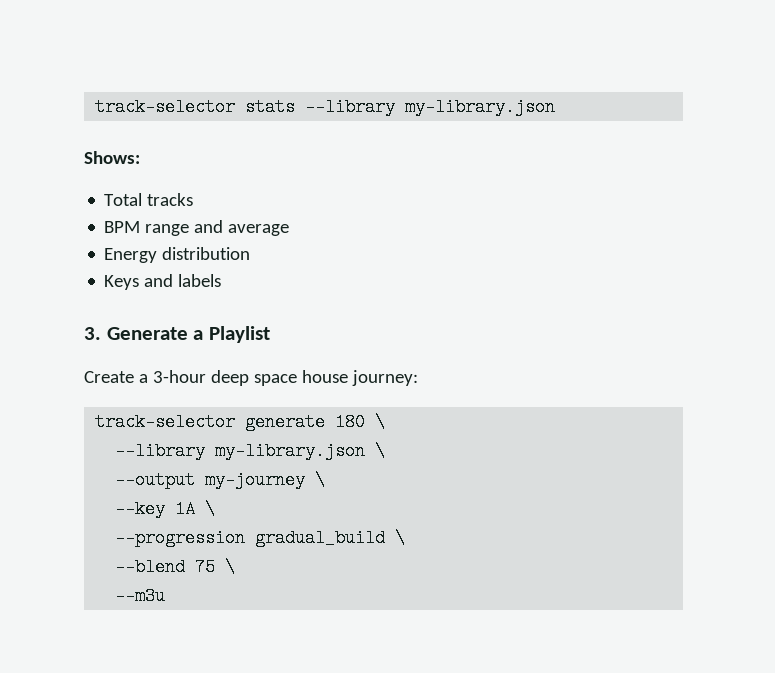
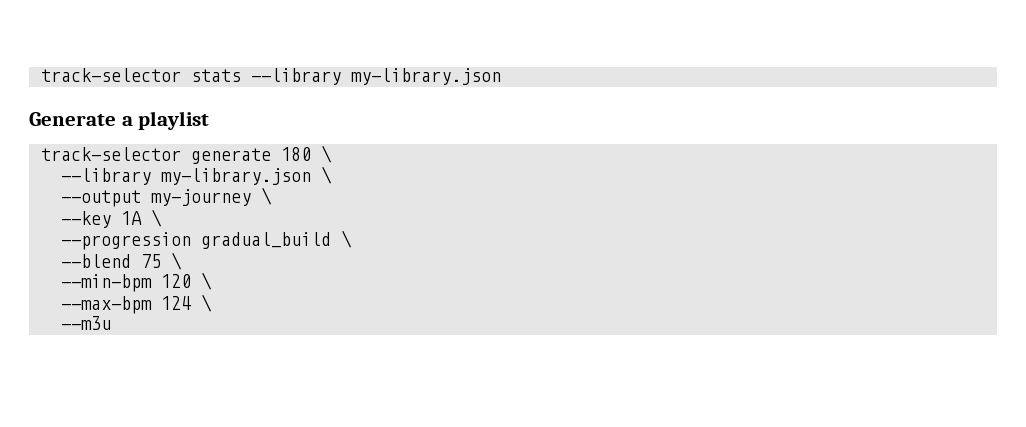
- Shows:
- Total tracks
- BPM range and average
- Energy distribution
- Keys and labels
- 3. Generate a Playlist
- Create a 3-hour deep space house journey:
+ Generate a playlist
+ --min-bpm 120 \
+ --max-bpm 124 \

